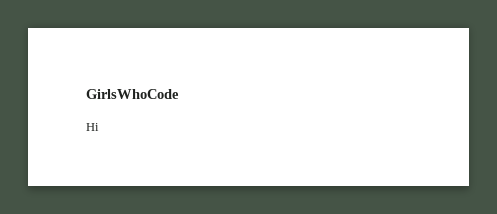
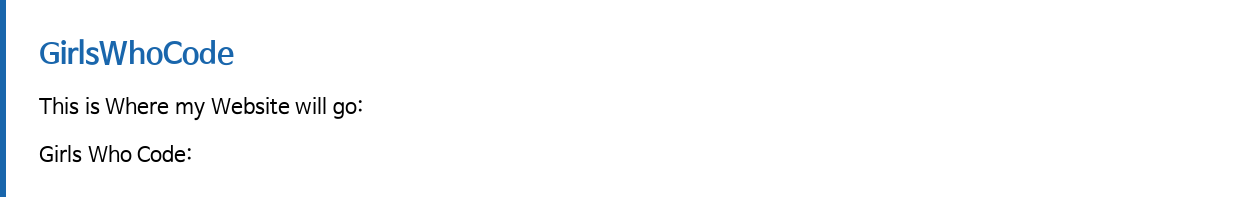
- Hi
+ This is Where my Website will go:
+ Girls Who Code:

